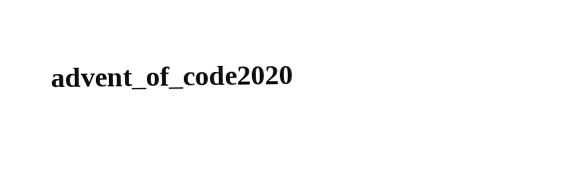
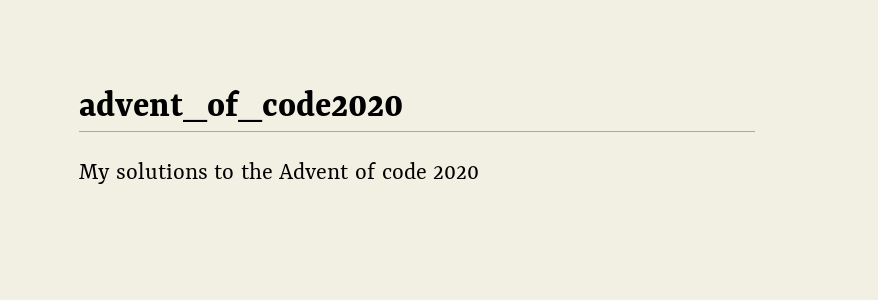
+ My solutions to the Advent of code 2020

